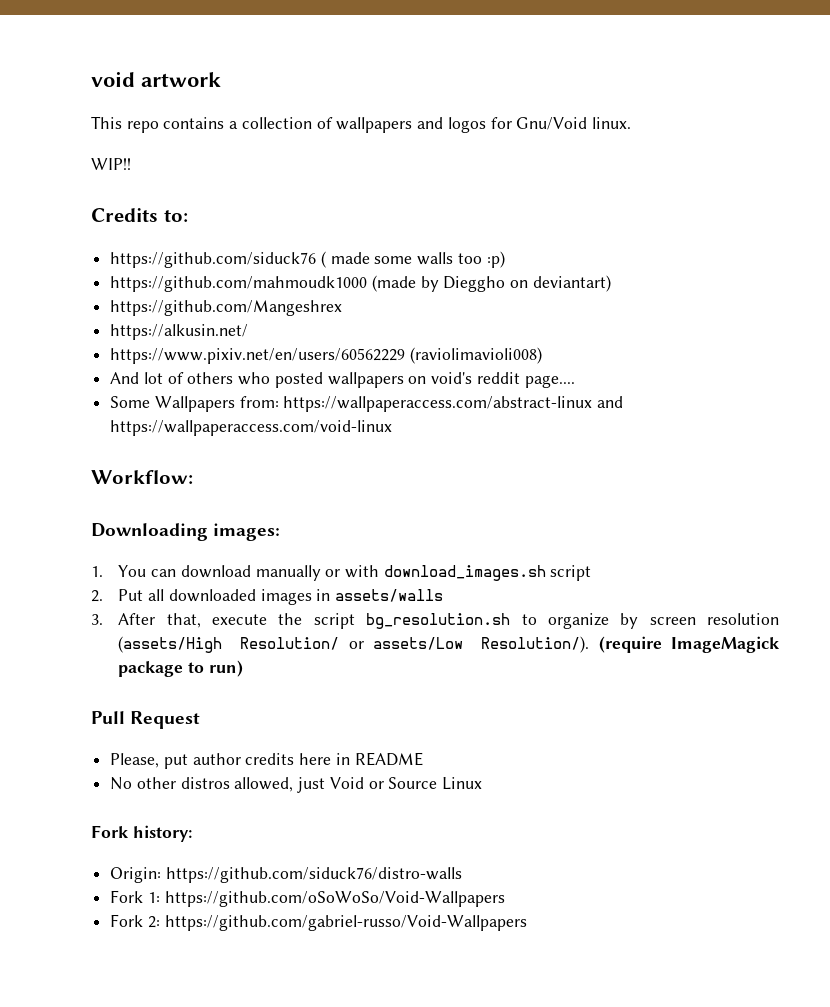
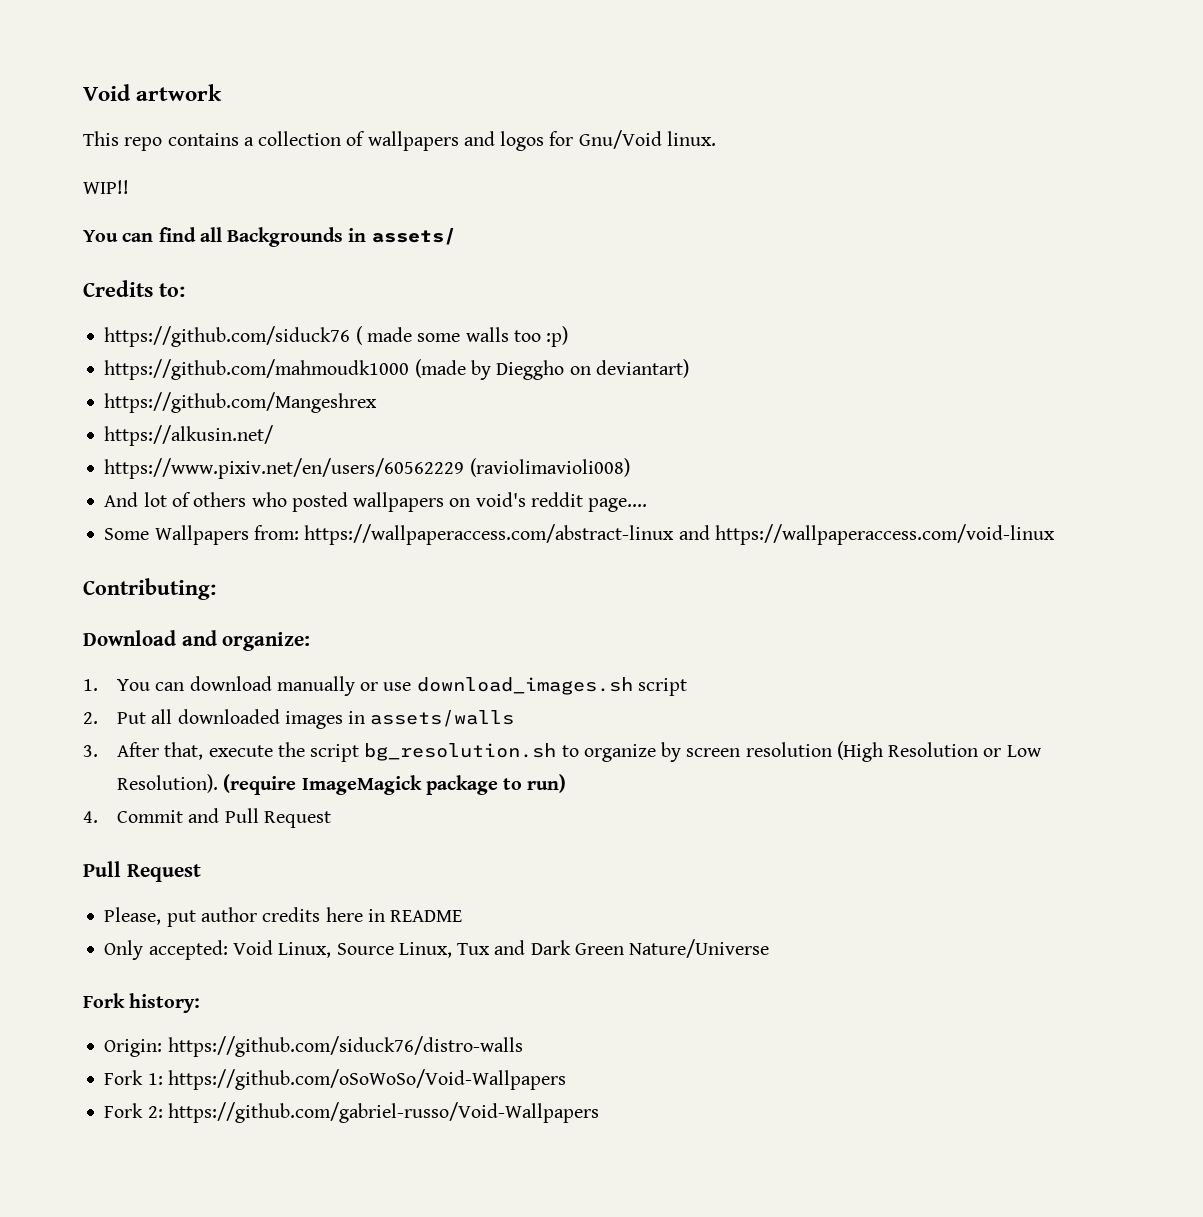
- void artwork
+ Void artwork
+ You can find all Backgrounds in assets/
- Workflow:
- Downloading images:
+ Contributing:
+ Download and organize:
- 1. You can download manually or with download_images.sh script
+ 1. You can download manually or use download_images.sh script
- 3. After that, execute the script bg_resolution.sh to organize by screen resolution (assets/High Resolution/ or assets/Low Resolution/).
+ 3. After that, execute the script bg_resolution.sh to organize by screen resolution (High Resolution or Low Resolution).
+ 4. Commit and Pull Request
- No other distros allowed, just Void or Source Linux
+ Only accepted: Void Linux, Source Linux, Tux and Dark Green Nature/Universe

